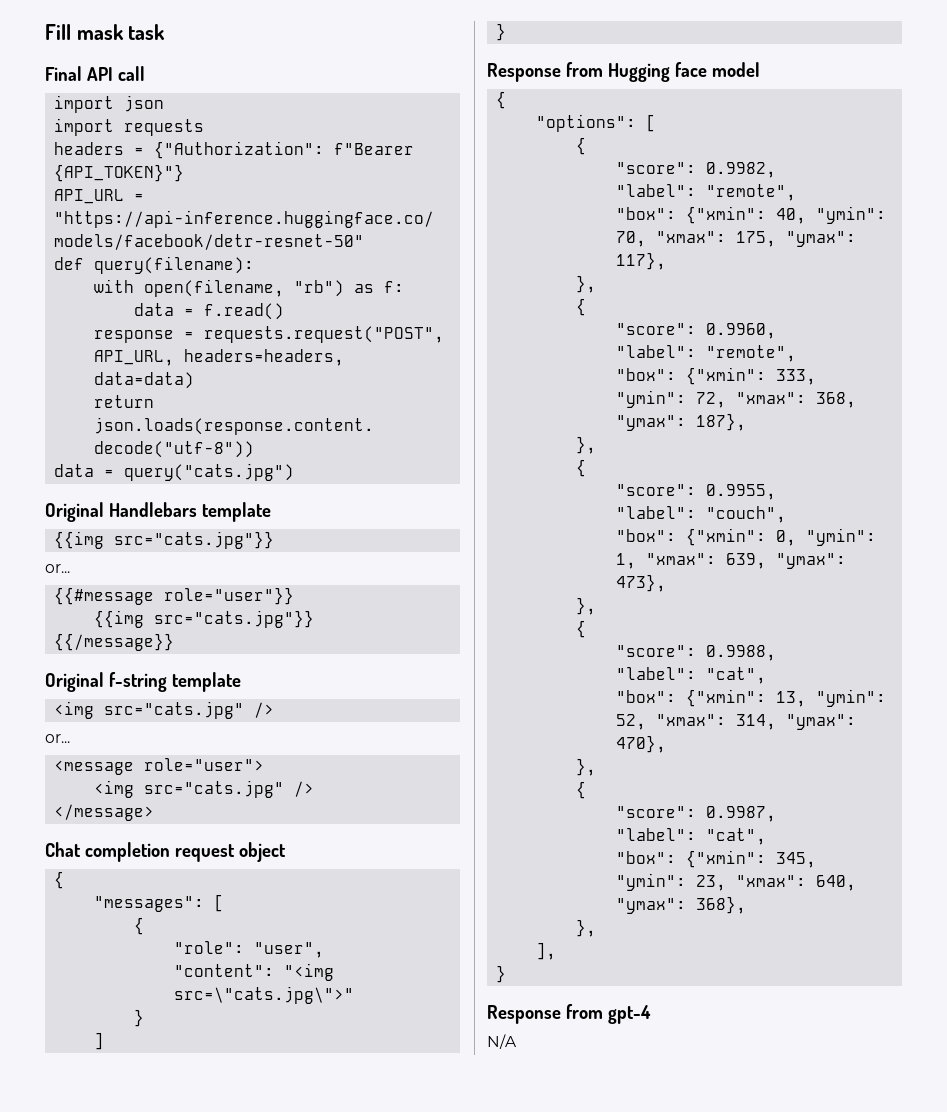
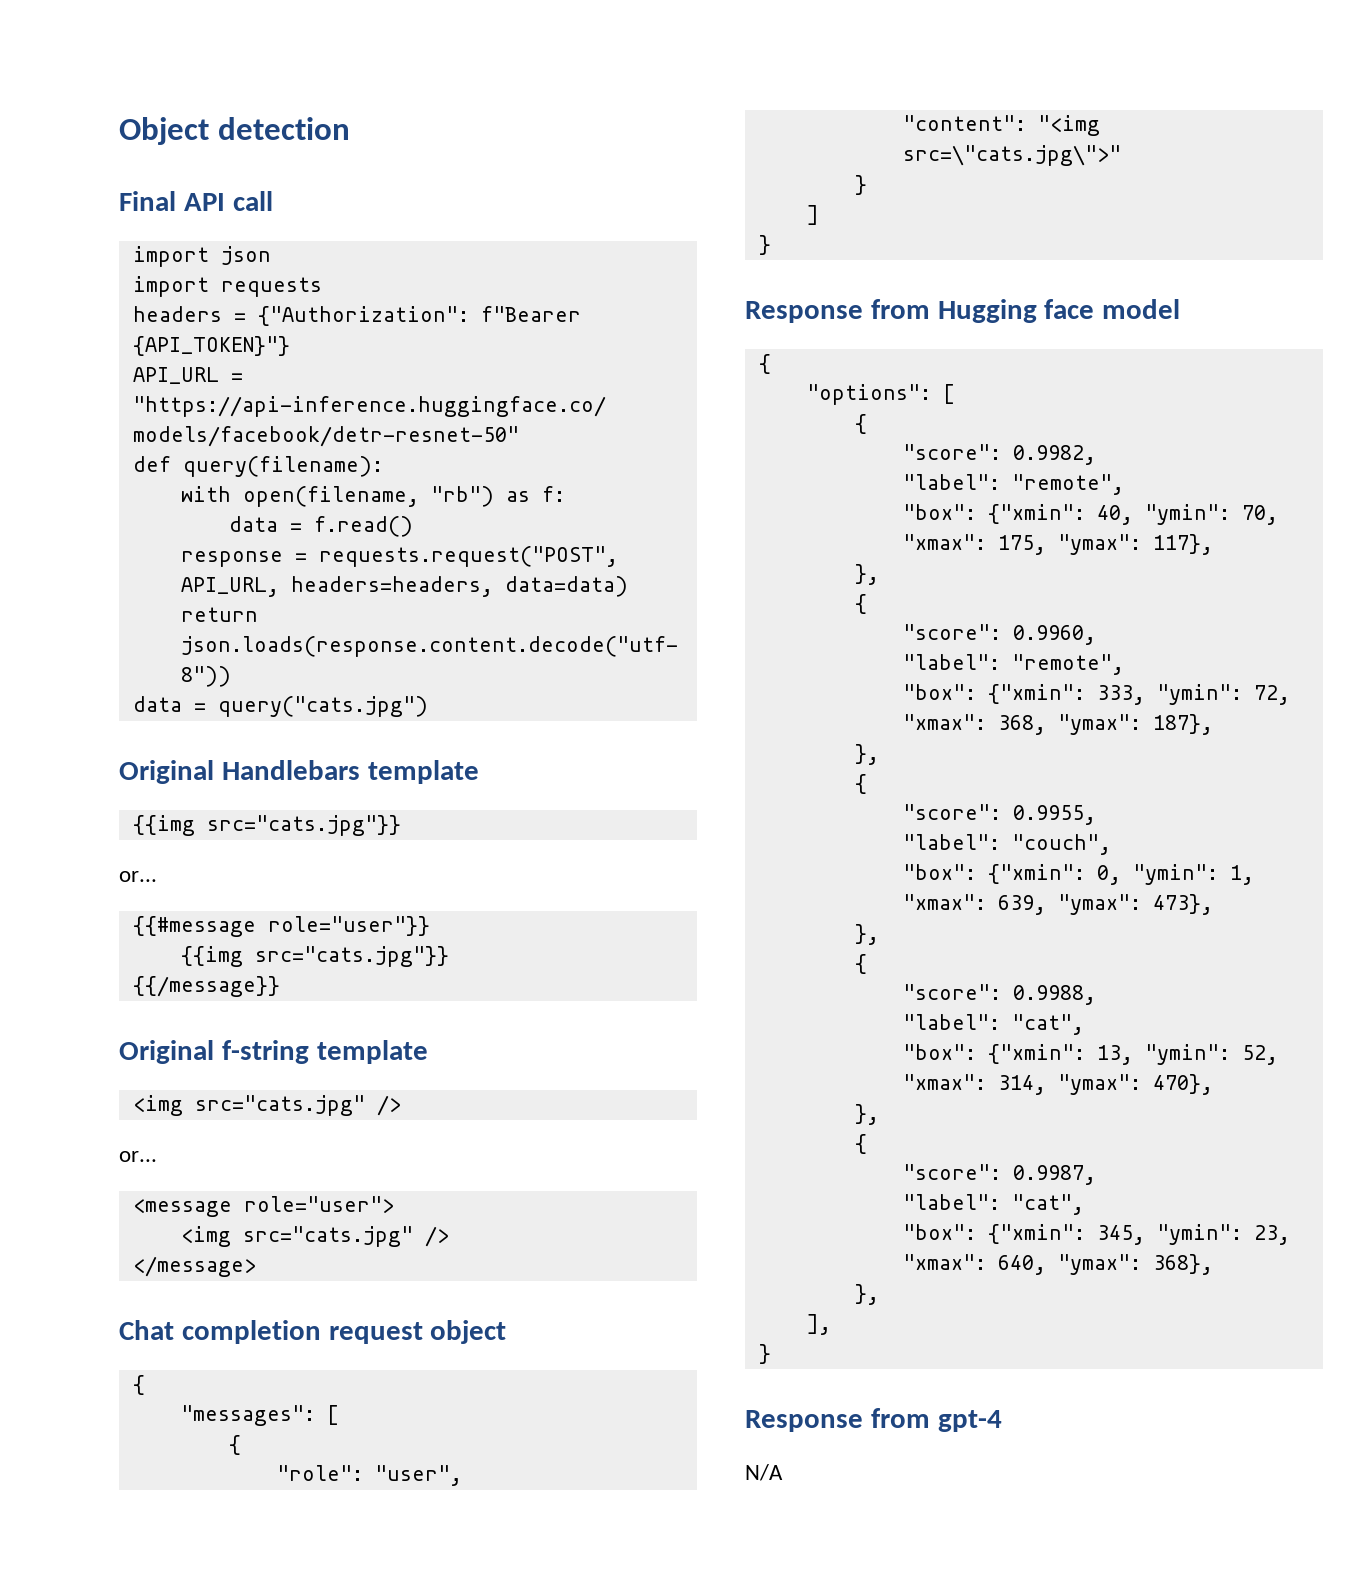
- Fill mask task
+ Object detection

